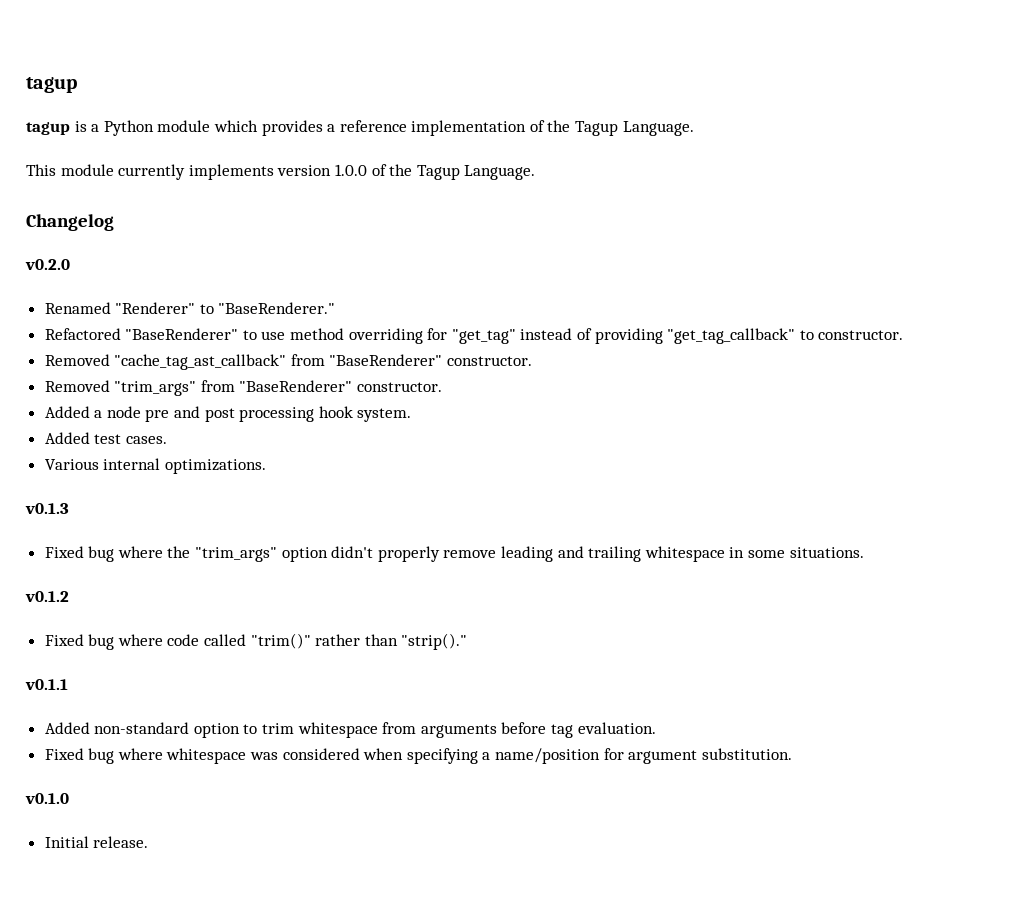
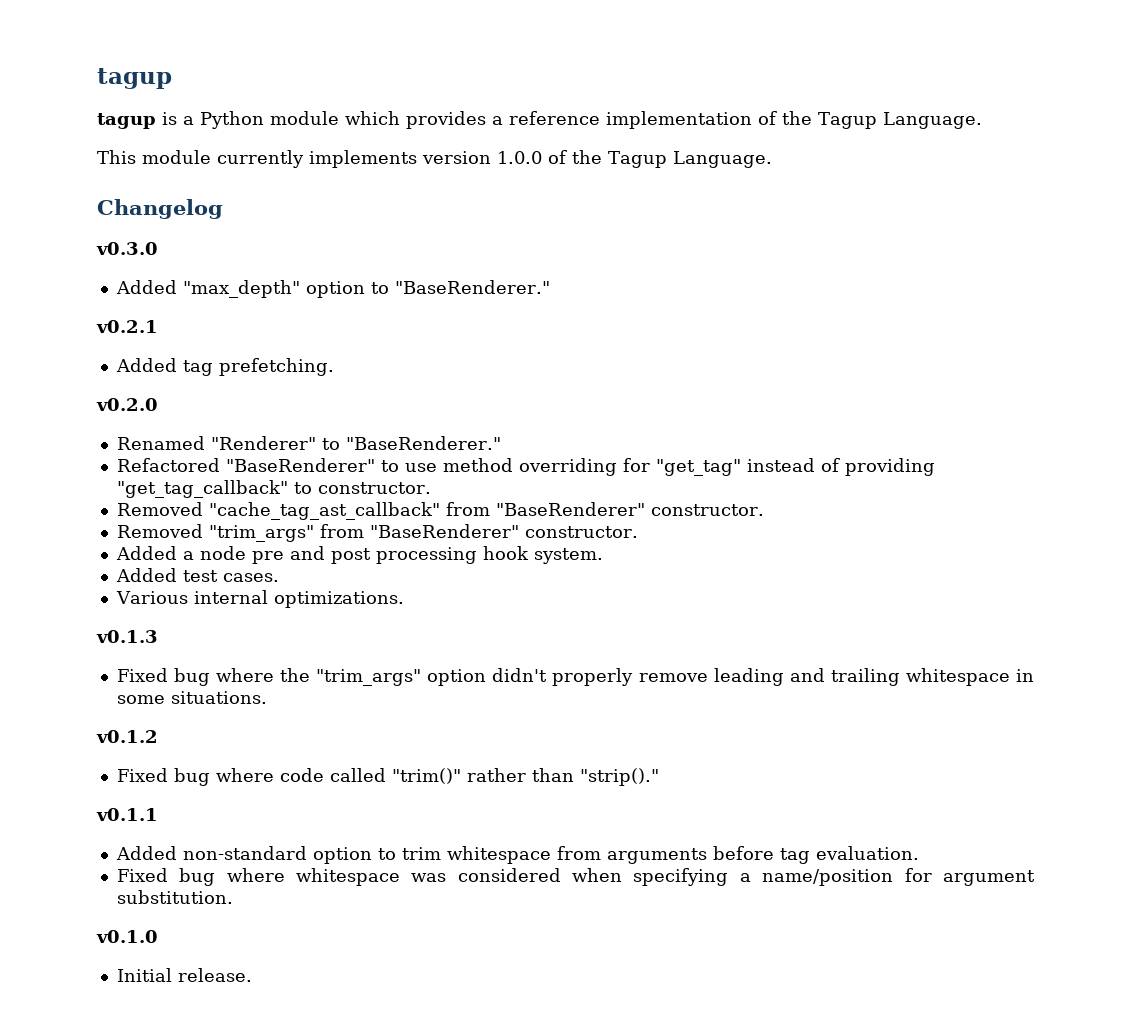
+ v0.3.0
+ Added "max_depth" option to "BaseRenderer."
+ v0.2.1
+ Added tag prefetching.

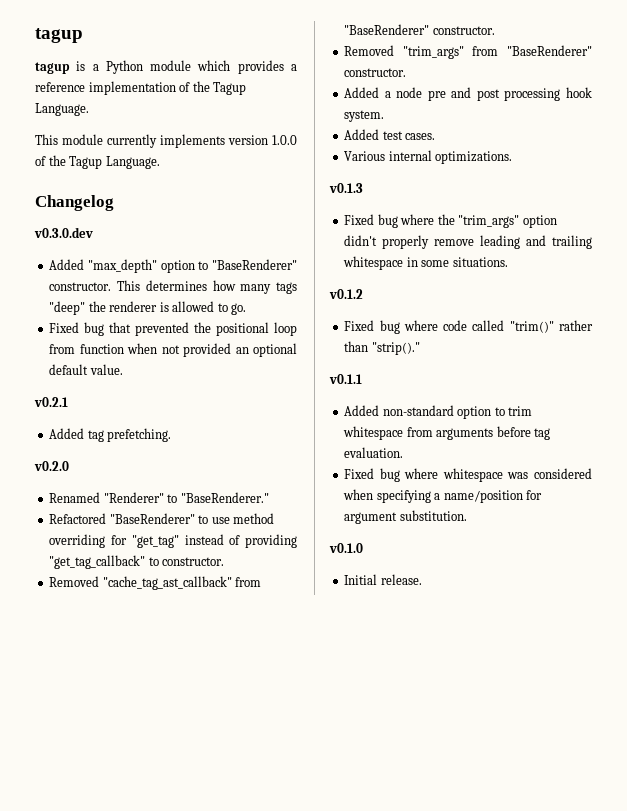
- v0.3.0
+ v0.3.0.dev
- Added "max_depth" option to "BaseRenderer."
+ Added "max_depth" option to "BaseRenderer" constructor. This determines how many tags "deep" the renderer is allowed to go.
+ Fixed bug that prevented the positional loop from function when not provided an optional default value.

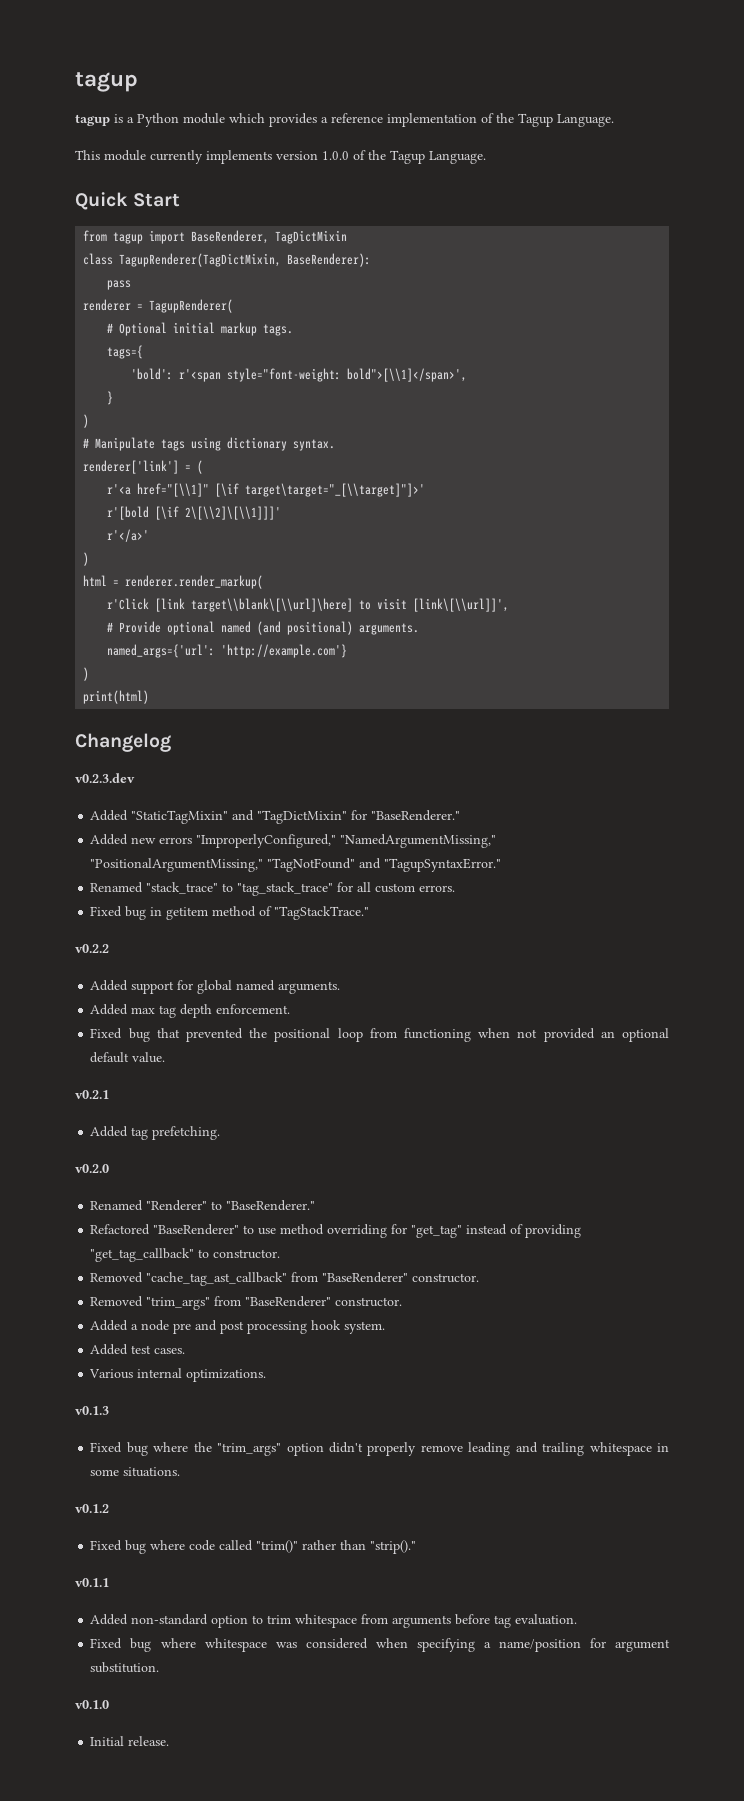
+ Quick Start
+ from tagup import BaseRenderer, TagDictMixin
+ class TagupRenderer(TagDictMixin, BaseRenderer):
+ pass
+ renderer = TagupRenderer(
+ # Optional initial markup tags.
+ tags={
+ 'bold': r'<span style="font-weight: bold">[\\1]</span>',
+ }
+ )
+ # Manipulate tags using dictionary syntax.
+ renderer['link'] = (
+ r'<a href="[\\1]" [\if target\target="_[\\target]"]>'
+ r'[bold [\if 2\[\\2]\[\\1]]]'
+ r'</a>'
+ )
+ html = renderer.render_markup(
+ r'Click [link target\\blank\[\\url]\here] to visit [link\[\\url]]',
+ # Provide optional named (and positional) arguments.
+ named_args={'url': 'http://example.com'}
+ )
+ print(html)
- v0.3.0.dev
- Added "max_depth" option to "BaseRenderer" constructor. This determines how many tags "deep" the renderer is allowed to go.
+ v0.2.3.dev
+ Added "StaticTagMixin" and "TagDictMixin" for "BaseRenderer."
+ Added new errors "ImproperlyConfigured," "NamedArgumentMissing," "PositionalArgumentMissing," "TagNotFound" and "TagupSyntaxError."
+ Renamed "stack_trace" to "tag_stack_trace" for all custom errors.
+ Fixed bug in getitem method of "TagStackTrace."
+ v0.2.2
+ Added support for global named arguments.
+ Added max tag depth enforcement.
- Fixed bug that prevented the positional loop from function when not provided an optional default value.
+ Fixed bug that prevented the positional loop from functioning when not provided an optional default value.

